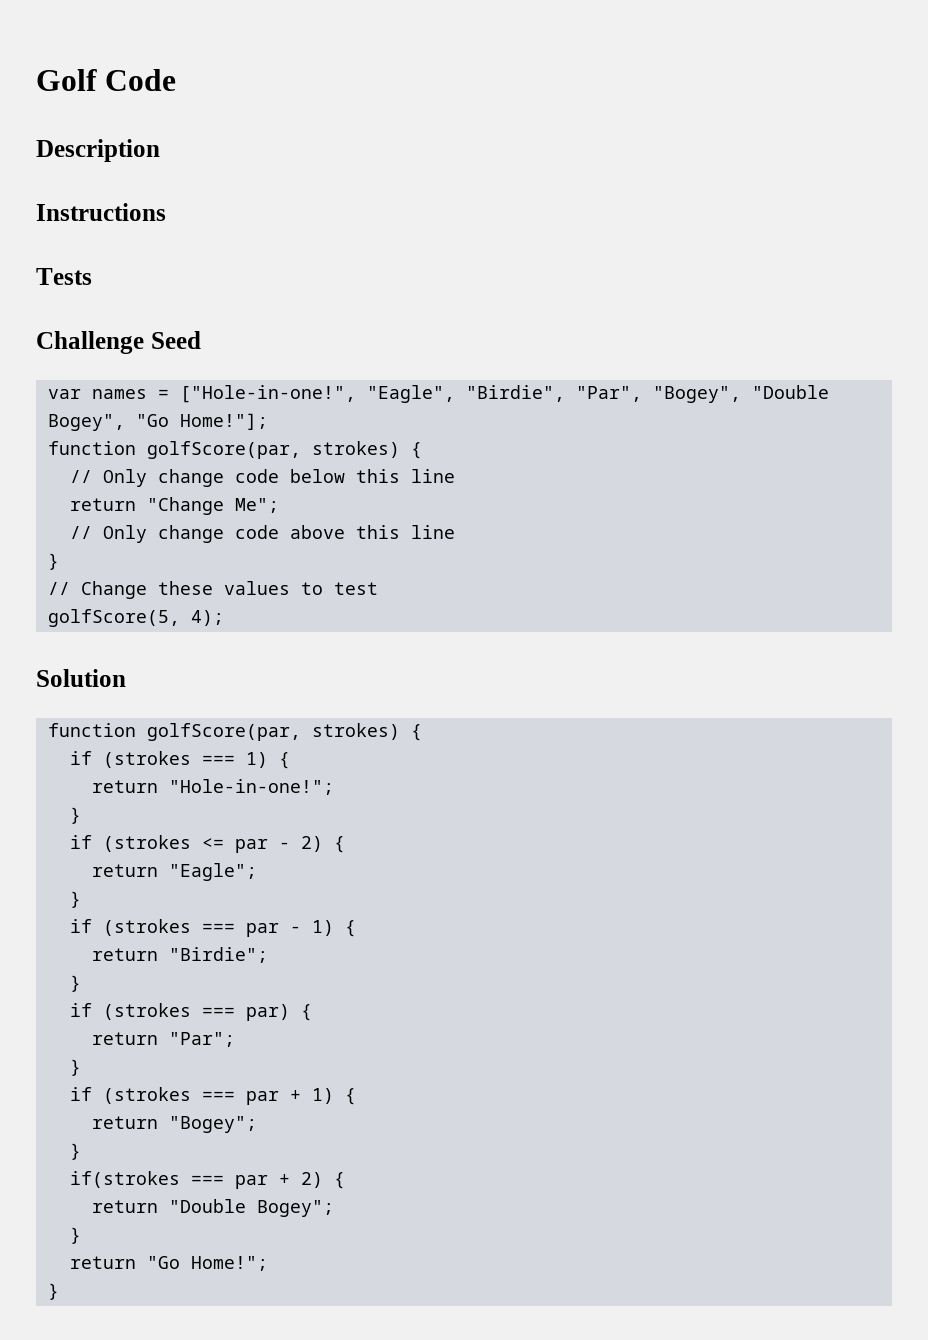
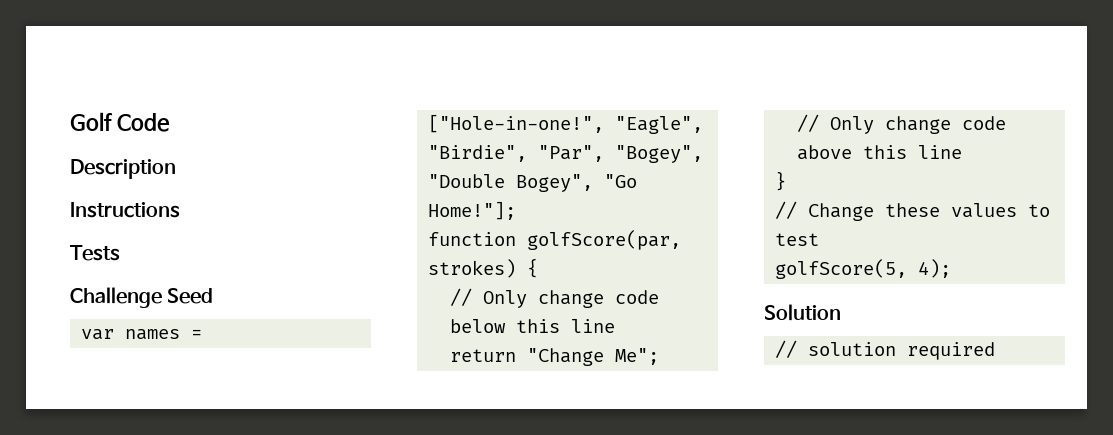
  Solution
- function golfScore(par, strokes) {
- if (strokes === 1) {
- return "Hole-in-one!";
- }
- if (strokes <= par - 2) {
- return "Eagle";
- }
- if (strokes === par - 1) {
- return "Birdie";
- }
- if (strokes === par) {
- return "Par";
- }
- if (strokes === par + 1) {
- return "Bogey";
- }
- if(strokes === par + 2) {
- return "Double Bogey";
- }
- return "Go Home!";
- }
+ // solution required

